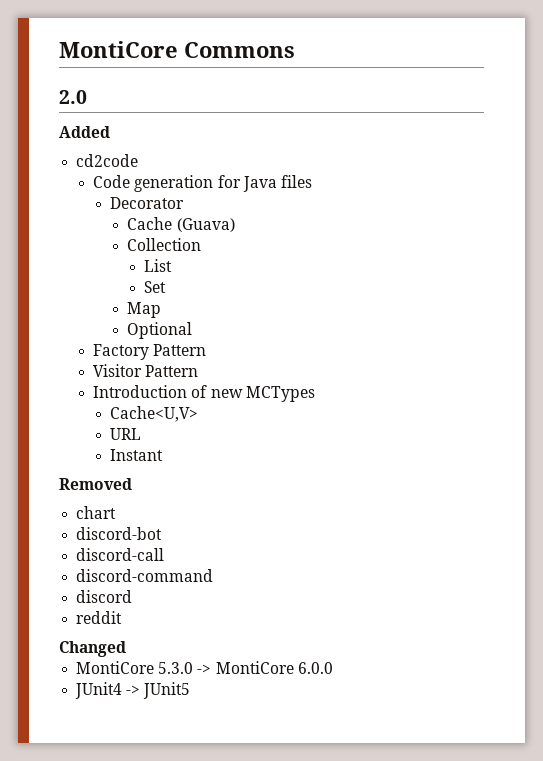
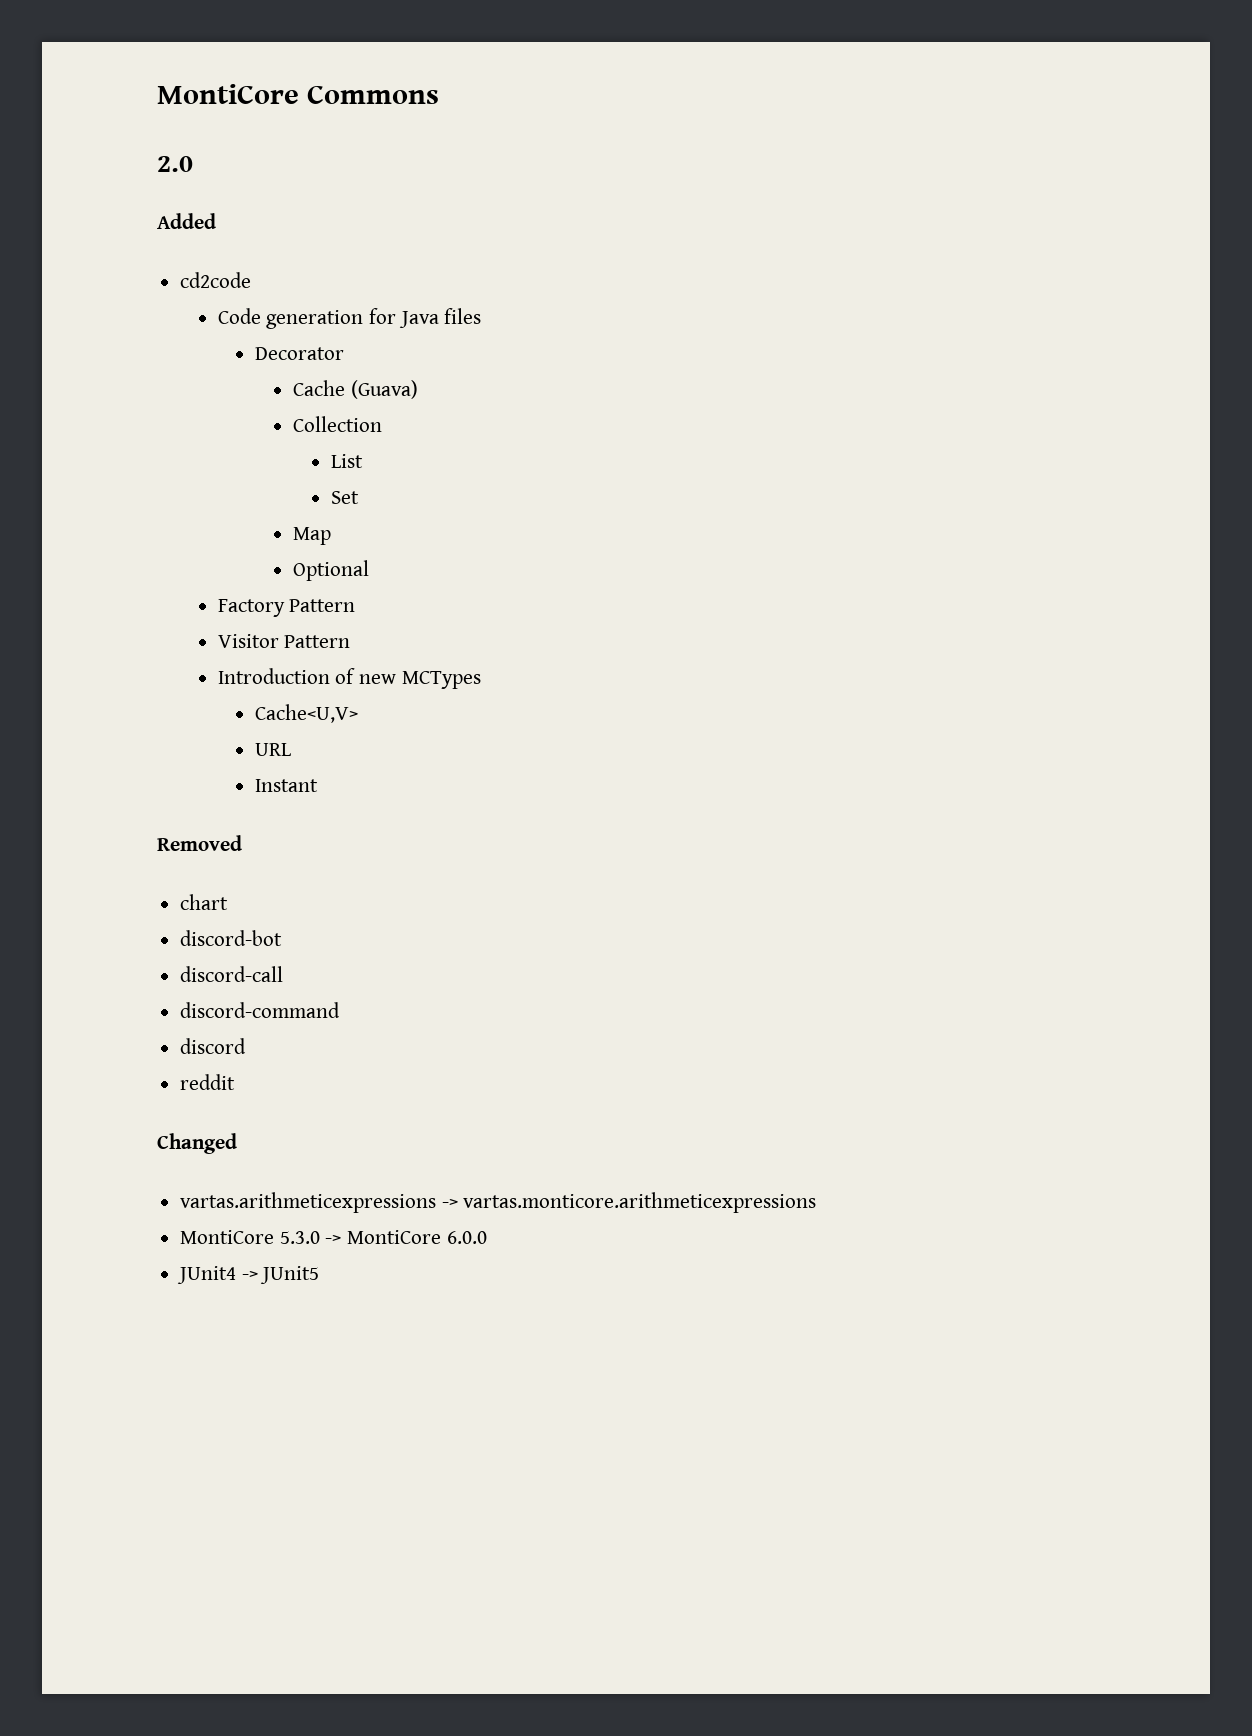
+ vartas.arithmeticexpressions -> vartas.monticore.arithmeticexpressions

